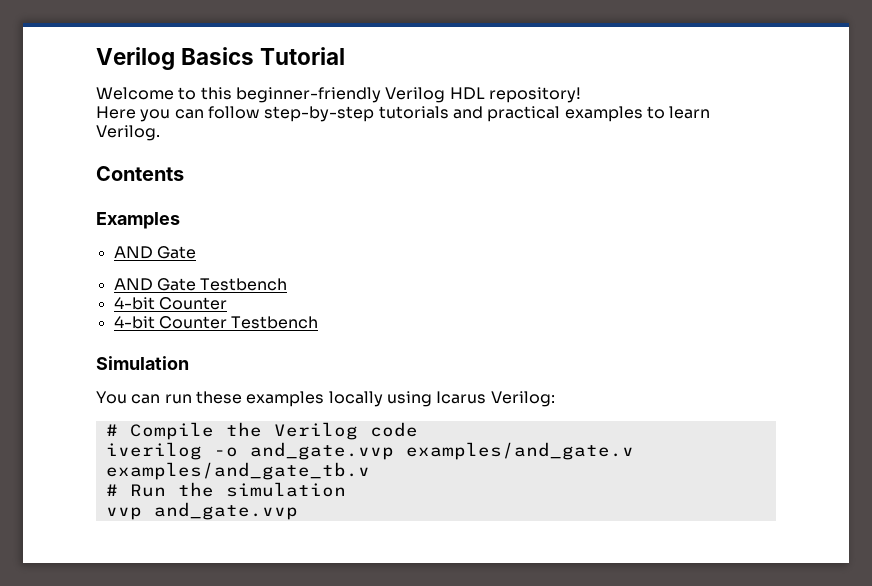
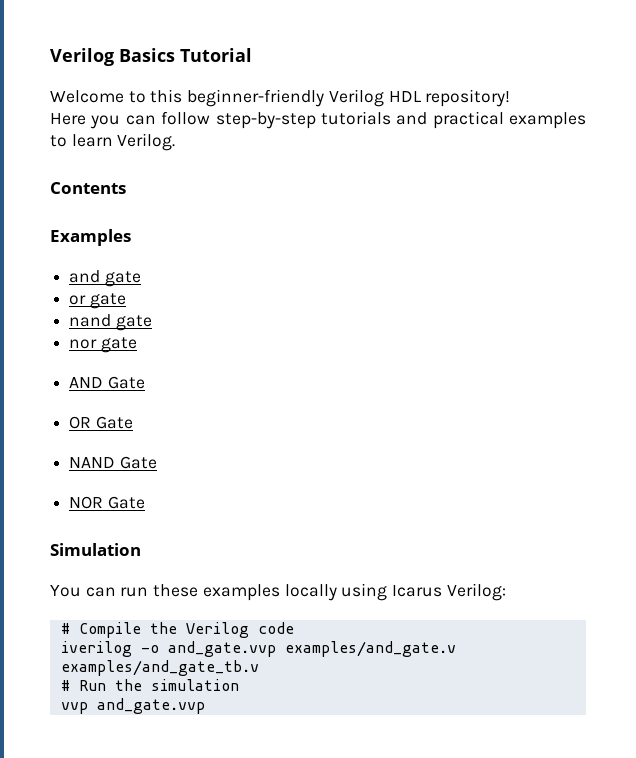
+ and gate
+ or gate
+ nand gate
+ nor gate
- AND Gate Testbench
- 4-bit Counter
- 4-bit Counter Testbench
+ OR Gate
+ NAND Gate
+ NOR Gate

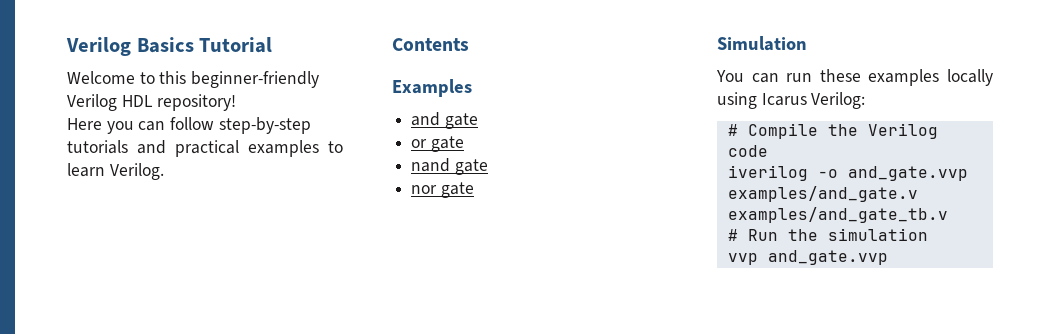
- AND Gate
- OR Gate
- NAND Gate
- NOR Gate

